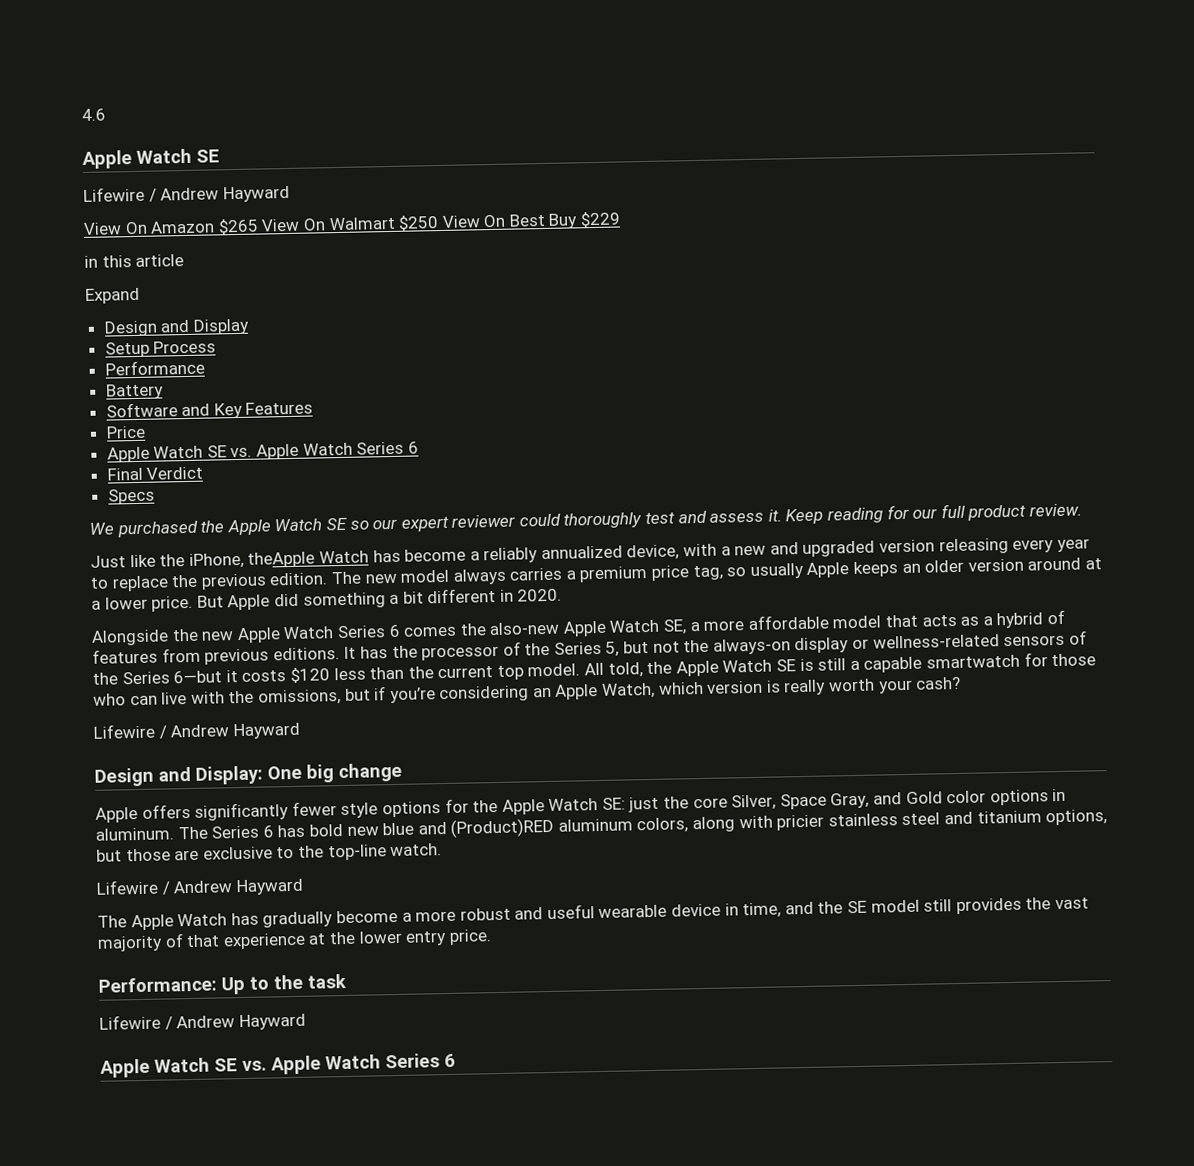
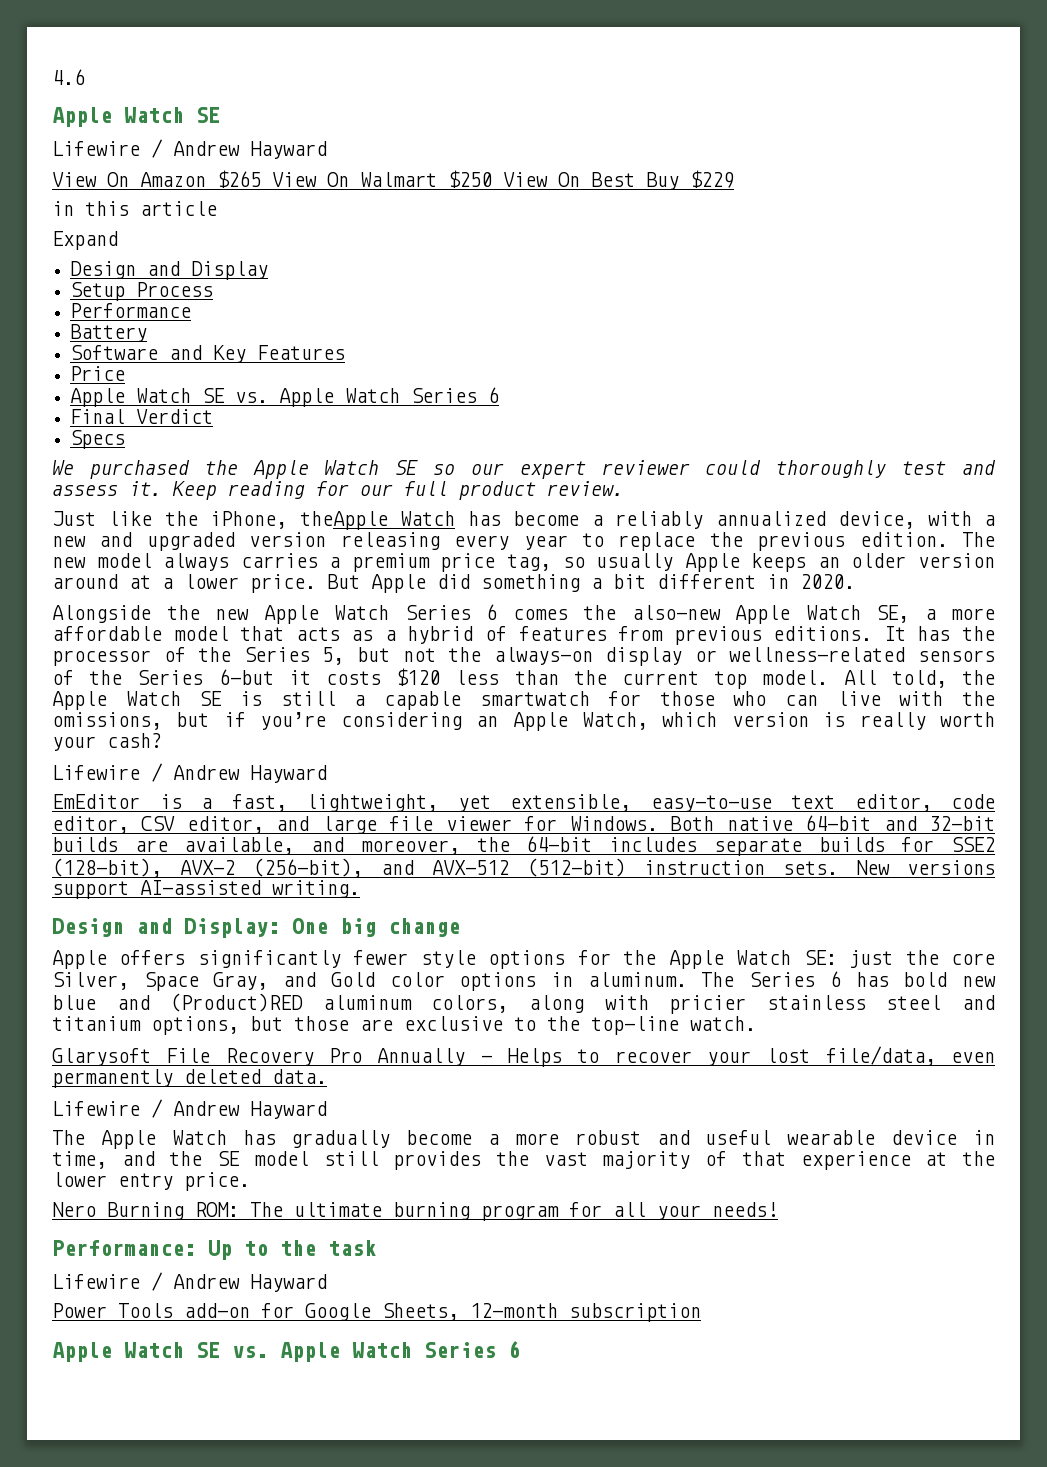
+ EmEditor is a fast, lightweight, yet extensible, easy-to-use text editor, code editor, CSV editor, and large file viewer for Windows. Both native 64-bit and 32-bit builds are available, and moreover, the 64-bit includes separate builds for SSE2 (128-bit), AVX-2 (256-bit), and AVX-512 (512-bit) instruction sets. New versions support AI-assisted writing.
+ Glarysoft File Recovery Pro Annually - Helps to recover your lost file/data, even permanently deleted data.
+ Nero Burning ROM: The ultimate burning program for all your needs!
+ Power Tools add-on for Google Sheets, 12-month subscription

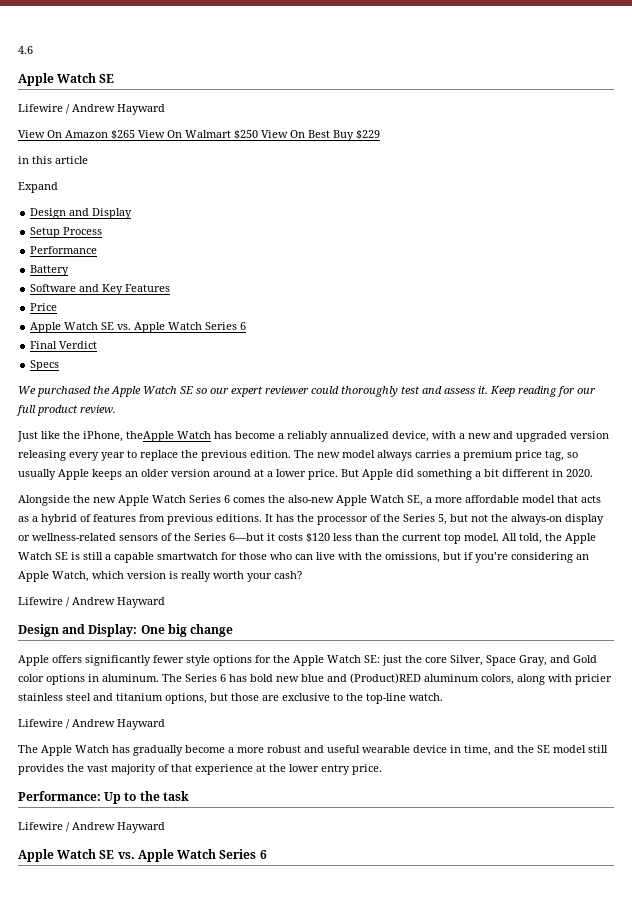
- EmEditor is a fast, lightweight, yet extensible, easy-to-use text editor, code editor, CSV editor, and large file viewer for Windows. Both native 64-bit and 32-bit builds are available, and moreover, the 64-bit includes separate builds for SSE2 (128-bit), AVX-2 (256-bit), and AVX-512 (512-bit) instruction sets. New versions support AI-assisted writing.
- Glarysoft File Recovery Pro Annually - Helps to recover your lost file/data, even permanently deleted data.
- Nero Burning ROM: The ultimate burning program for all your needs!
- Power Tools add-on for Google Sheets, 12-month subscription

